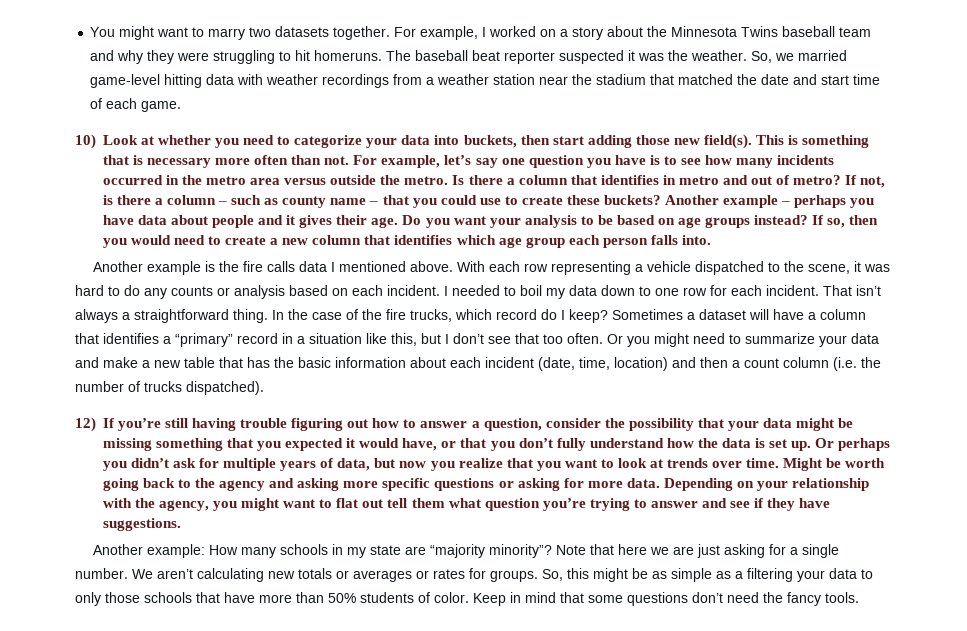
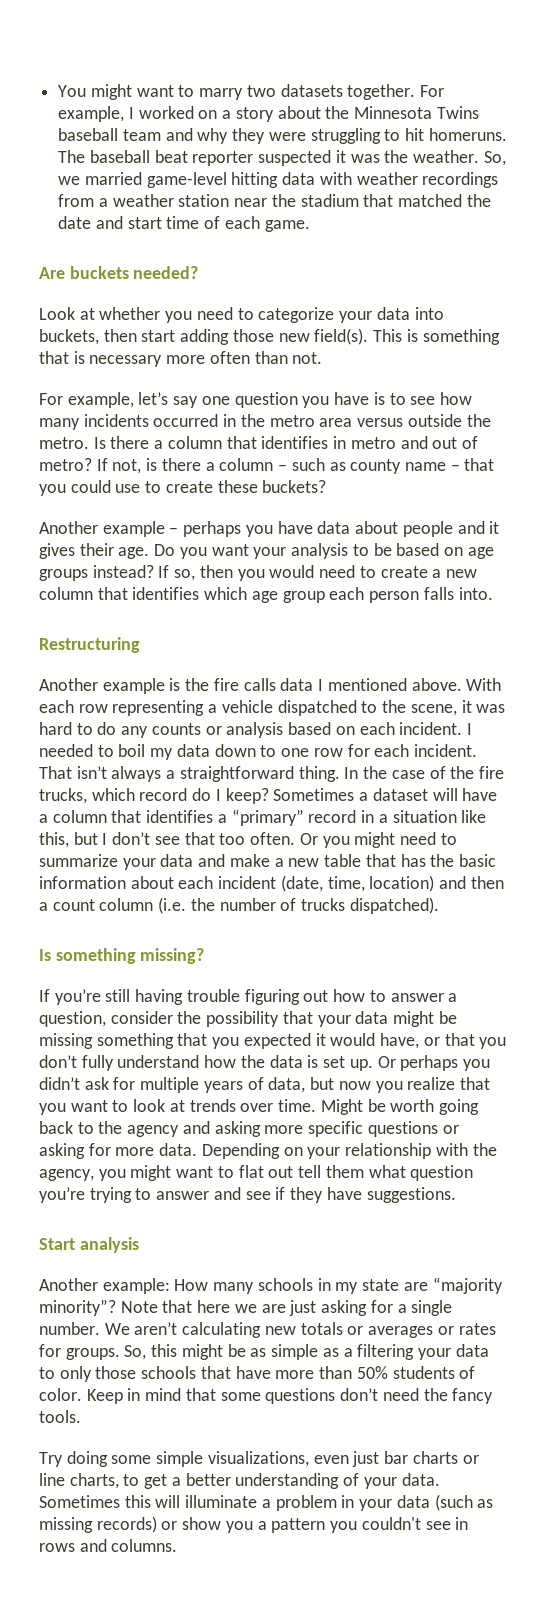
- 10) Look at whether you need to categorize your data into buckets, then start adding those new field(s).
+ Are buckets needed?
+ Look at whether you need to categorize your data into buckets, then start adding those new field(s).
- This is something that is necessary more often than not. For example, let’s say one question you have is to see how many incidents occurred in the metro area versus outside the metro.
+ This is something that is necessary more often than not.
+ For example, let’s say one question you have is to see how many incidents occurred in the metro area versus outside the metro.
- If not, is there a column – such as county name – that you could use to create these buckets? Another example – perhaps you have data about people and it gives their age.
+ If not, is there a column – such as county name – that you could use to create these buckets?
+ Another example – perhaps you have data about people and it gives their age.
+ Restructuring
- 12) If you’re still having trouble figuring out how to answer a question, consider the possibility that your data might be missing something that you expected it would have, or that you don’t fully understand how the data is set up.
+ Is something missing?
+ If you’re still having trouble figuring out how to answer a question, consider the possibility that your data might be missing something that you expected it would have, or that you don’t fully understand how the data is set up.
+ Start analysis
+ Try doing some simple visualizations, even just bar charts or line charts, to get a better understanding of your data. Sometimes this will illuminate a problem in your data (such as missing records) or show you a pattern you couldn't see in rows and columns.

